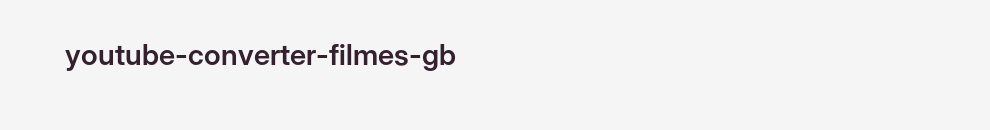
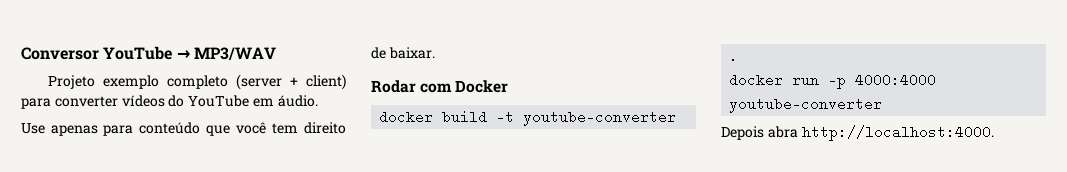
- youtube-converter-filmes-gb
+ Conversor YouTube → MP3/WAV
+ Projeto exemplo completo (server + client) para converter vídeos do YouTube em áudio.
+ Use apenas para conteúdo que você tem direito de baixar.
+ Rodar com Docker
+ docker build -t youtube-converter .
+ docker run -p 4000:4000 youtube-converter
+ Depois abra http://localhost:4000.

